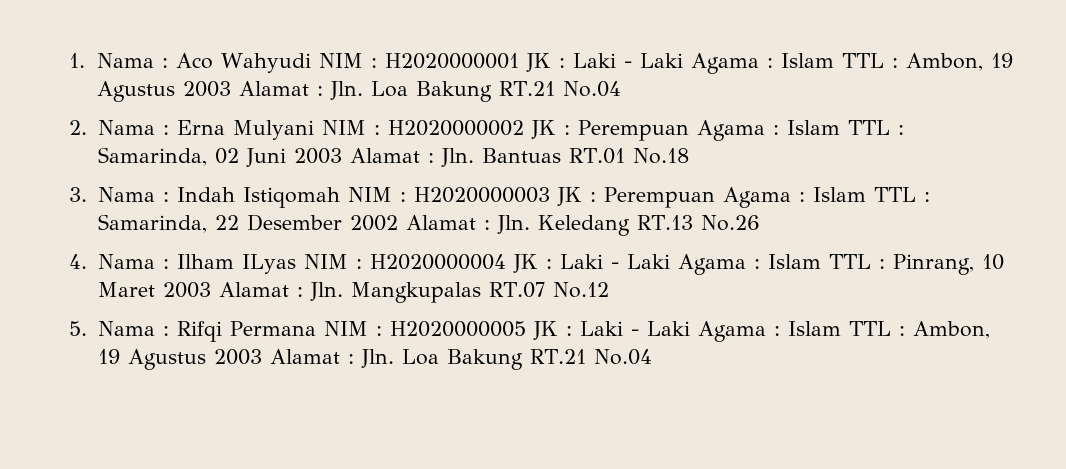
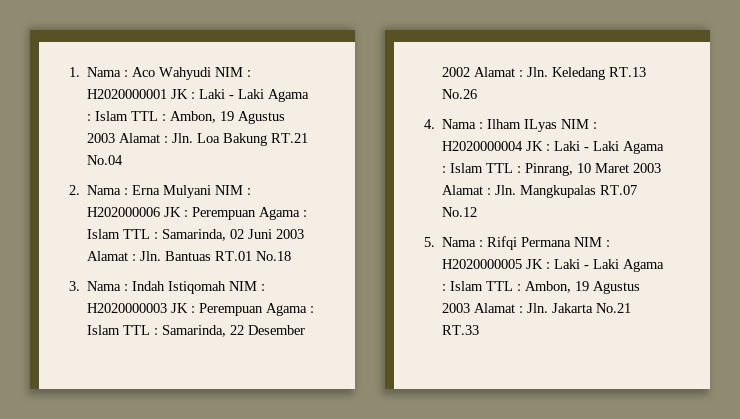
- 2. Nama : Erna Mulyani NIM : H2020000002 JK : Perempuan Agama : Islam TTL : Samarinda, 02 Juni 2003 Alamat : Jln. Bantuas RT.01 No.18
+ 2. Nama : Erna Mulyani NIM : H202000006 JK : Perempuan Agama : Islam TTL : Samarinda, 02 Juni 2003 Alamat : Jln. Bantuas RT.01 No.18
- 5. Nama : Rifqi Permana NIM : H2020000005 JK : Laki - Laki Agama : Islam TTL : Ambon, 19 Agustus 2003 Alamat : Jln. Loa Bakung RT.21 No.04
+ 5. Nama : Rifqi Permana NIM : H2020000005 JK : Laki - Laki Agama : Islam TTL : Ambon, 19 Agustus 2003 Alamat : Jln. Jakarta No.21 RT.33

